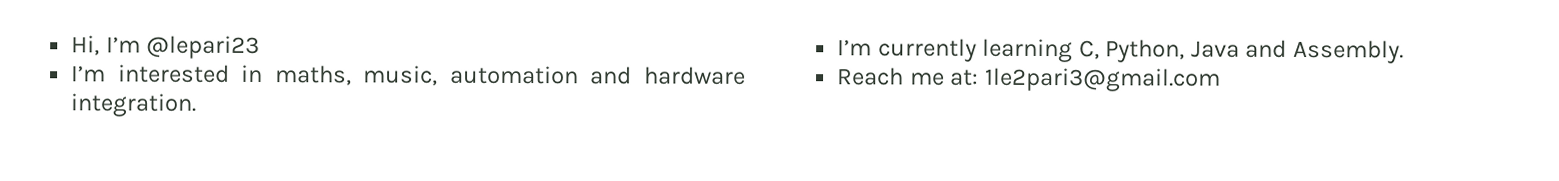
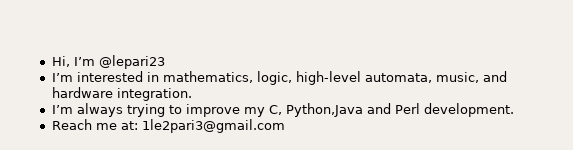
- I’m interested in maths, music, automation and hardware integration.
+ I’m interested in mathematics, logic, high-level automata, music, and hardware integration.
- I’m currently learning C, Python, Java and Assembly.
+ I’m always trying to improve my C, Python,Java and Perl development.

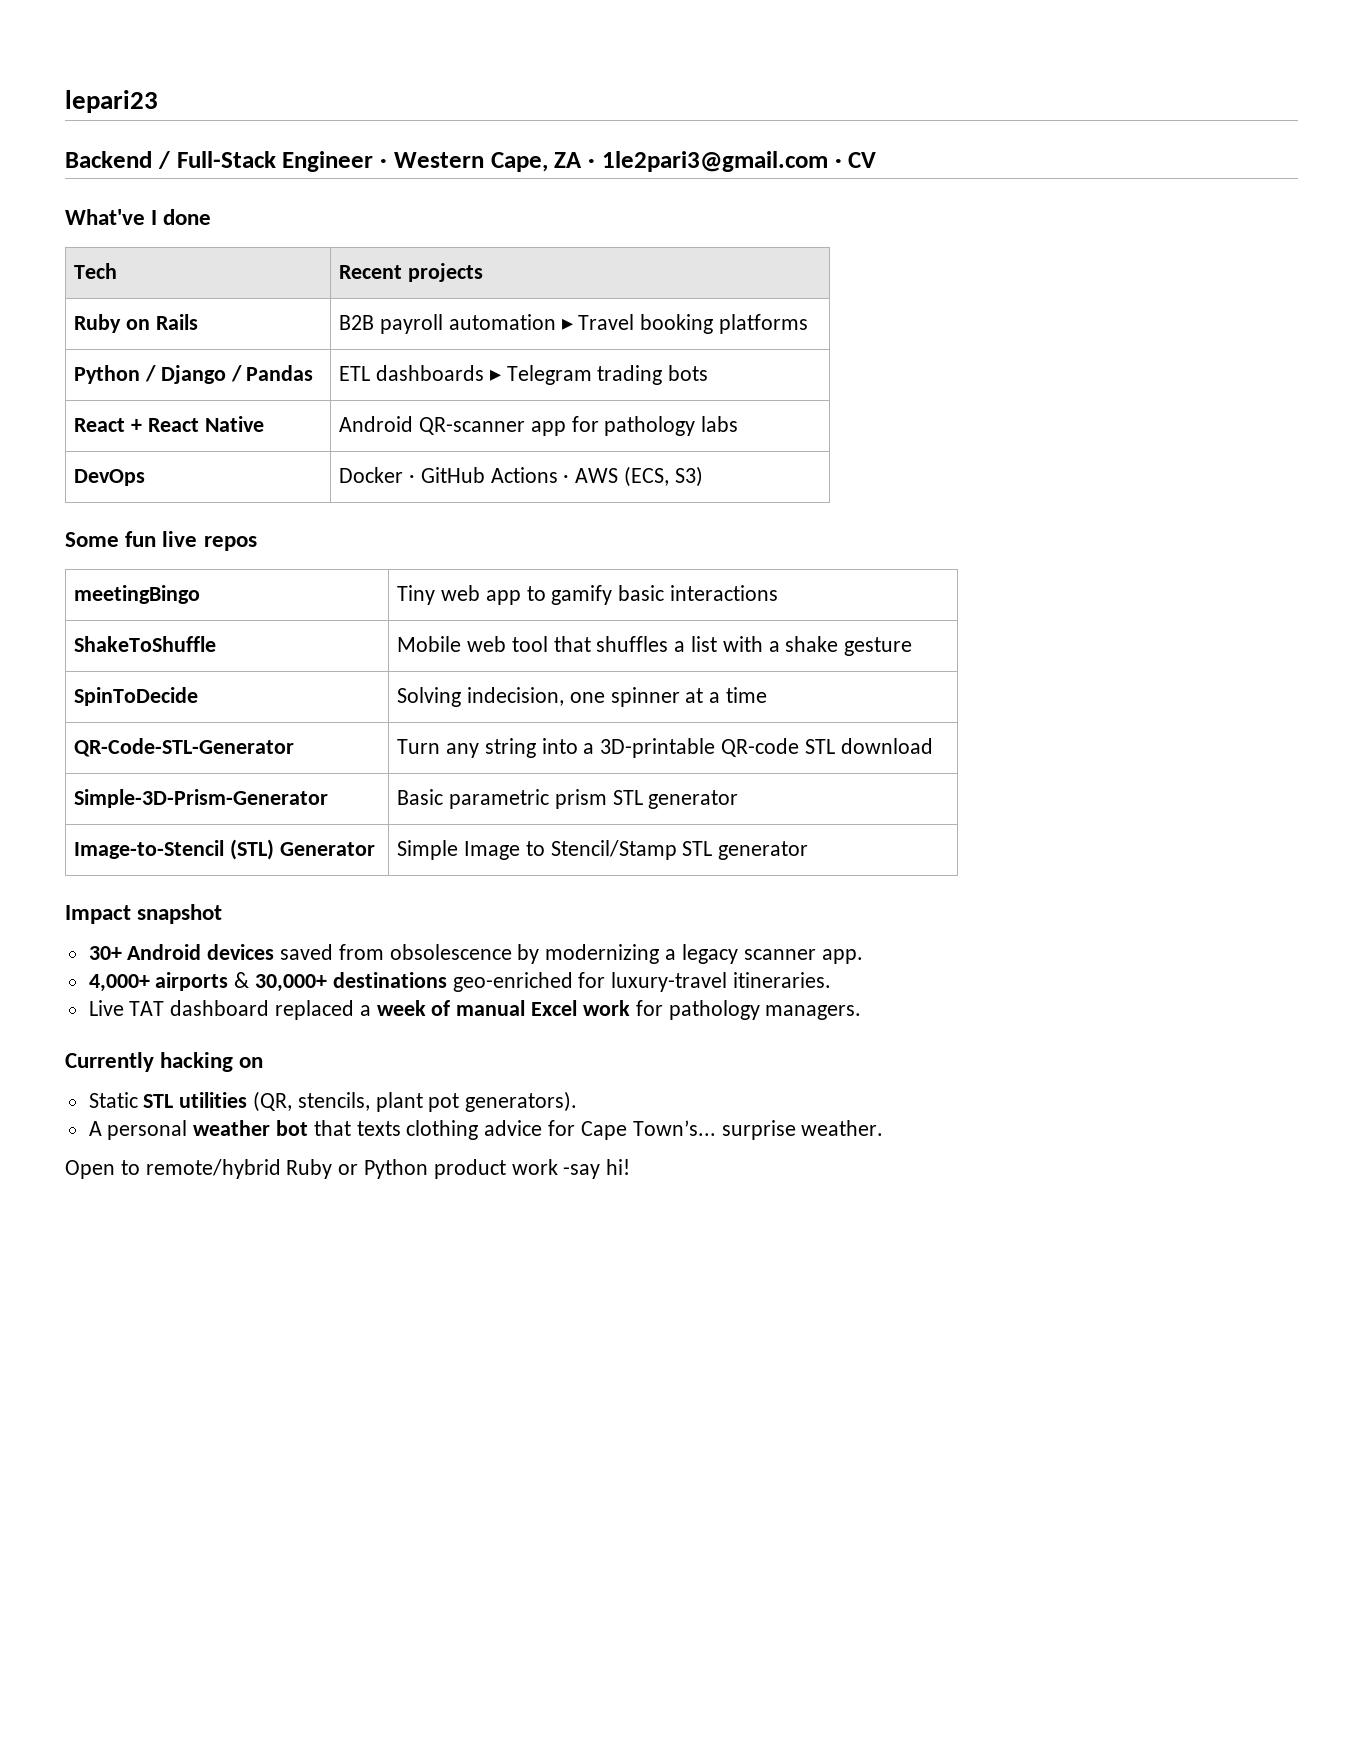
- Hi, I’m @lepari23
- I’m interested in mathematics, logic, high-level automata, music, and hardware integration.
- I’m always trying to improve my C, Python,Java and Perl development.
- Reach me at: 1le2pari3@gmail.com
+ lepari23
+ Backend / Full-Stack Engineer · Western Cape, ZA · 1le2pari3@gmail.com · CV
+ What've I done
+ Tech | Recent projects
+ Ruby on Rails | B2B payroll automation ▸ Travel booking platforms
+ Python / Django / Pandas | ETL dashboards ▸ Telegram trading bots
+ React + React Native | Android QR-scanner app for pathology labs
+ DevOps | Docker · GitHub Actions · AWS (ECS, S3)
+ Some fun live repos
+ meetingBingo | Tiny web app to gamify basic interactions
+ ShakeToShuffle | Mobile web tool that shuffles a list with a shake gesture
+ SpinToDecide | Solving indecision, one spinner at a time
+ QR-Code-STL-Generator | Turn any string into a 3D-printable QR-code STL download
+ Simple-3D-Prism-Generator | Basic parametric prism STL generator
+ Image-to-Stencil (STL) Generator | Simple Image to Stencil/Stamp STL generator
+ Impact snapshot
+ 30+ Android devices saved from obsolescence by modernizing a legacy scanner app.
+ 4,000+ airports & 30,000+ destinations geo-enriched for luxury-travel itineraries.
+ Live TAT dashboard replaced a week of manual Excel work for pathology managers.
+ Currently hacking on
+ Static STL utilities (QR, stencils, plant pot generators).
+ A personal weather bot that texts clothing advice for Cape Town’s... surprise weather.
+ Open to remote/hybrid Ruby or Python product work -say hi!

